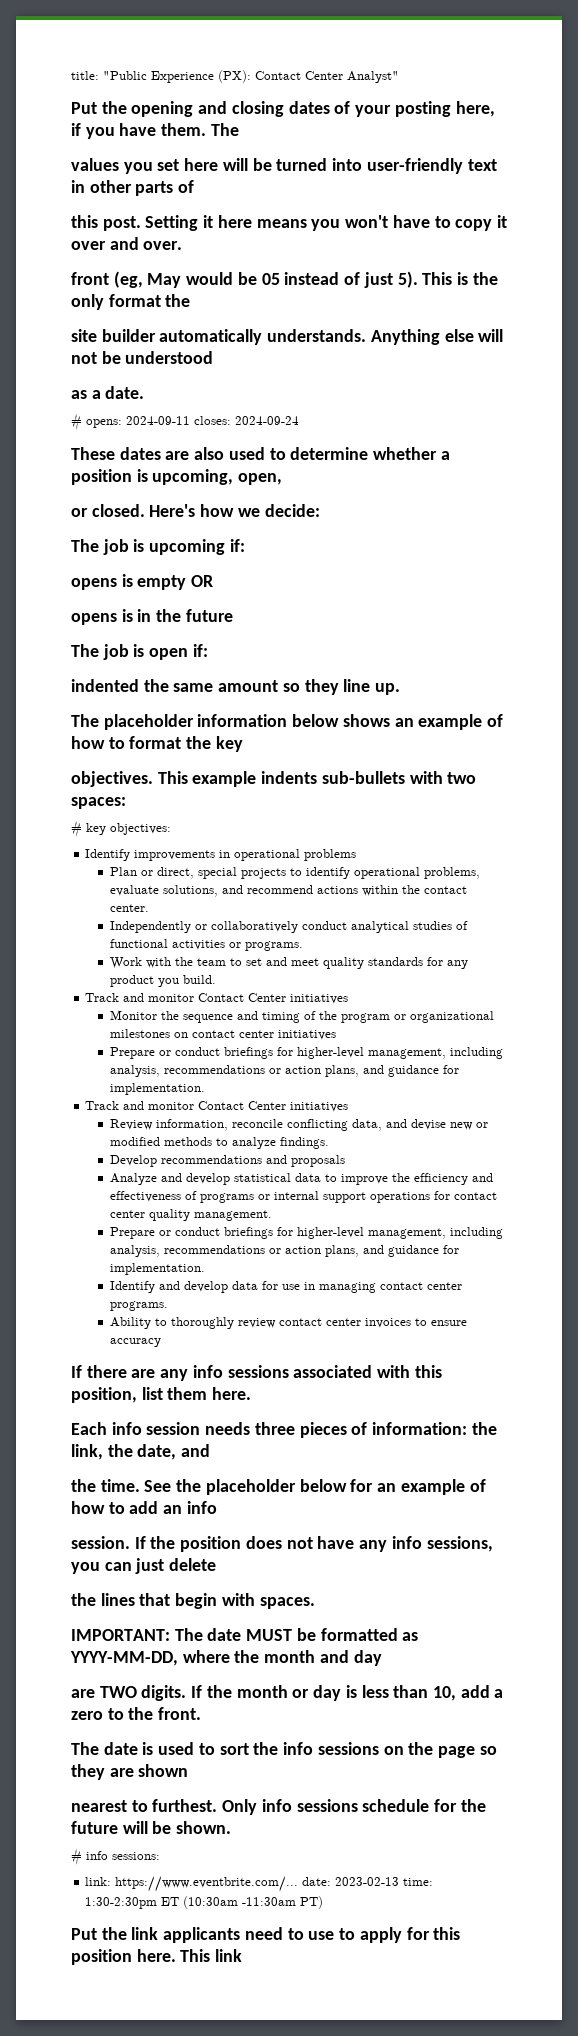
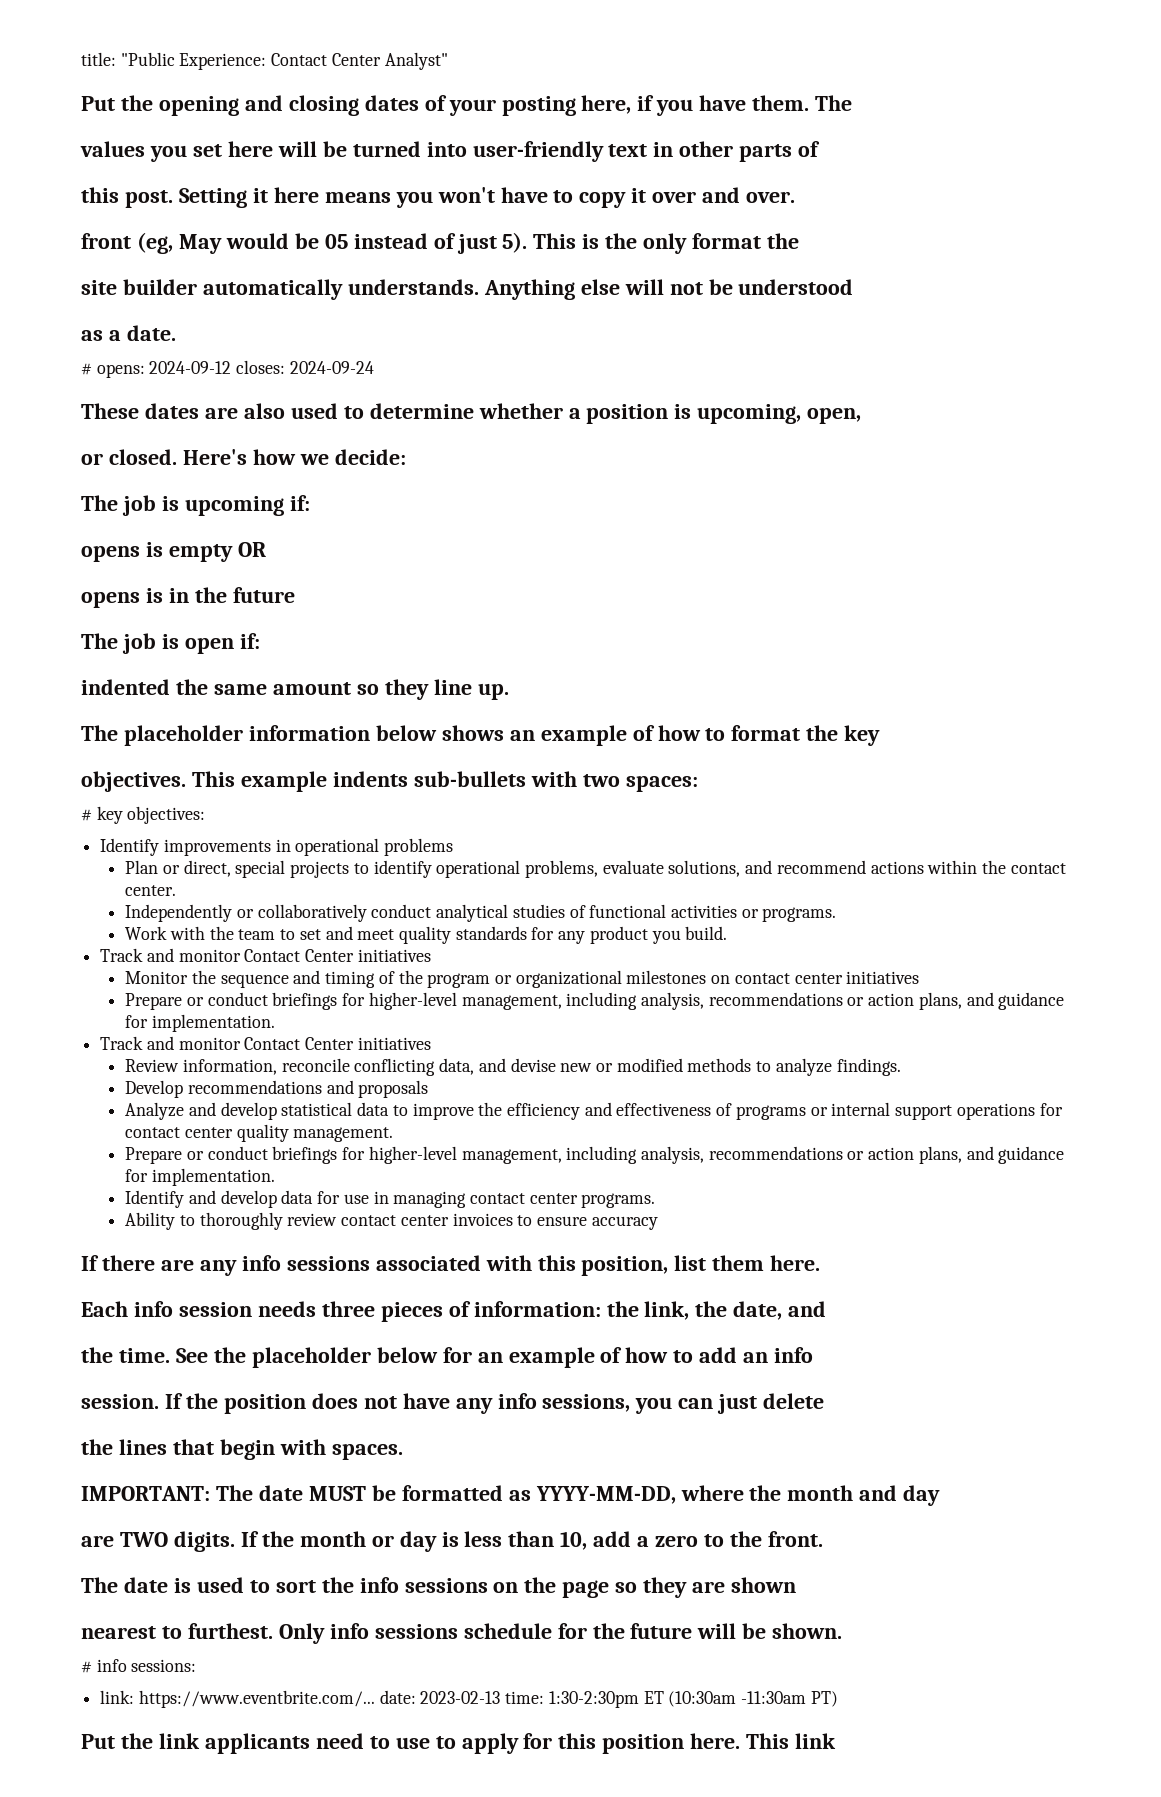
- title: "Public Experience (PX): Contact Center Analyst"
+ title: "Public Experience: Contact Center Analyst"
- # opens: 2024-09-11 closes: 2024-09-24
+ # opens: 2024-09-12 closes: 2024-09-24

